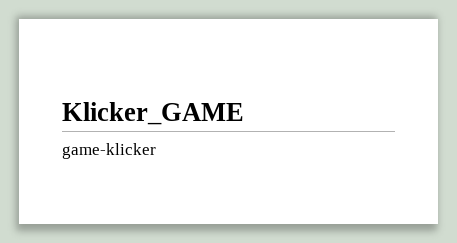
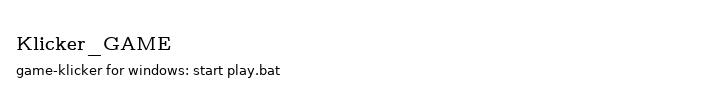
- game-klicker
+ game-klicker for windows: start play.bat

